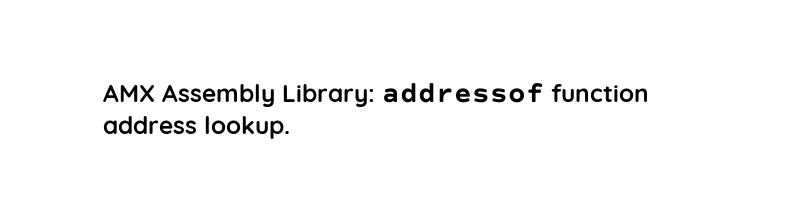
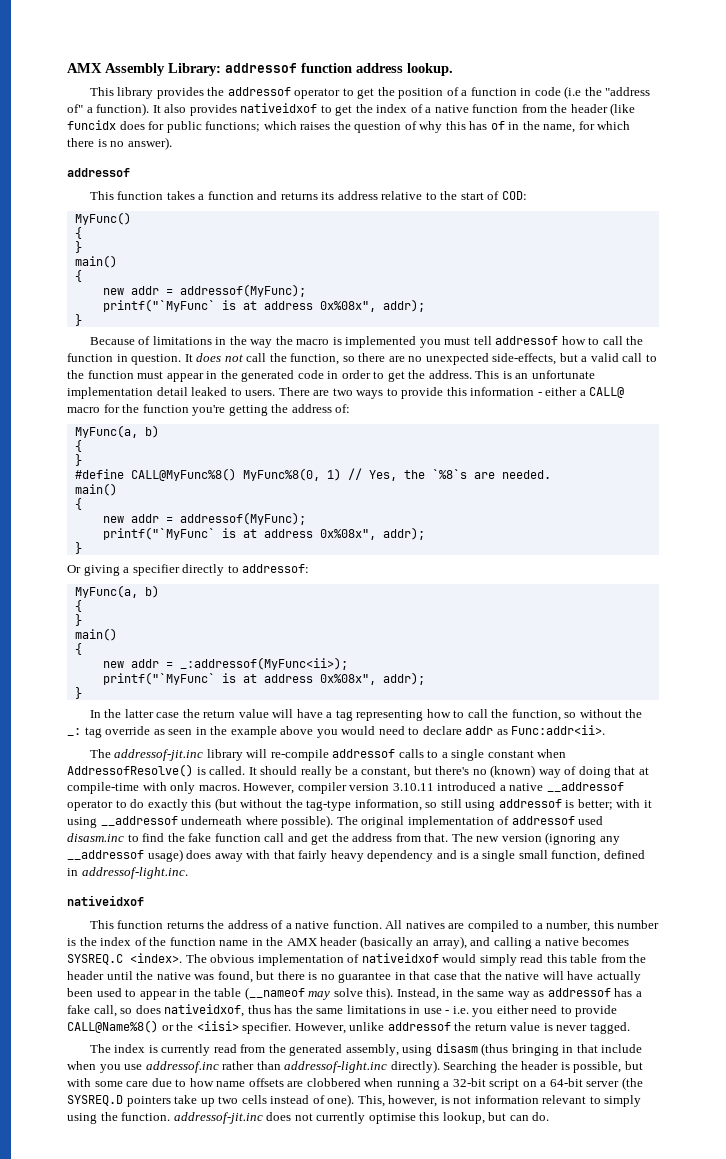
+ This library provides the addressof operator to get the position of a function in code (i.e the "address of" a function). It also provides nativeidxof to get the index of a native function from the header (like funcidx does for public functions; which raises the question of why this has of in the name, for which there is no answer).
+ addressof
+ This function takes a function and returns its address relative to the start of COD:
+ MyFunc()
+ {
+ }
+ main()
+ {
+ new addr = addressof(MyFunc);
+ printf("`MyFunc` is at address 0x%08x", addr);
+ }
+ Because of limitations in the way the macro is implemented you must tell addressof how to call the function in question. It does not call the function, so there are no unexpected side-effects, but a valid call to the function must appear in the generated code in order to get the address. This is an unfortunate implementation detail leaked to users. There are two ways to provide this information - either a CALL@ macro for the function you're getting the address of:
+ MyFunc(a, b)
+ {
+ }
+ #define CALL@MyFunc%8() MyFunc%8(0, 1) // Yes, the `%8`s are needed.
+ main()
+ {
+ new addr = addressof(MyFunc);
+ printf("`MyFunc` is at address 0x%08x", addr);
+ }
+ Or giving a specifier directly to addressof:
+ MyFunc(a, b)
+ {
+ }
+ main()
+ {
+ new addr = _:addressof(MyFunc<ii>);
+ printf("`MyFunc` is at address 0x%08x", addr);
+ }
+ In the latter case the return value will have a tag representing how to call the function, so without the _: tag override as seen in the example above you would need to declare addr as Func:addr<ii>.
+ The addressof-jit.inc library will re-compile addressof calls to a single constant when AddressofResolve() is called. It should really be a constant, but there's no (known) way of doing that at compile-time with only macros. However, compiler version 3.10.11 introduced a native __addressof operator to do exactly this (but without the tag-type information, so still using addressof is better; with it using __addressof underneath where possible). The original implementation of addressof used disasm.inc to find the fake function call and get the address from that. The new version (ignoring any __addressof usage) does away with that fairly heavy dependency and is a single small function, defined in addressof-light.inc.
+ nativeidxof
+ This function returns the address of a native function. All natives are compiled to a number, this number is the index of the function name in the AMX header (basically an array), and calling a native becomes SYSREQ.C <index>. The obvious implementation of nativeidxof would simply read this table from the header until the native was found, but there is no guarantee in that case that the native will have actually been used to appear in the table (__nameof may solve this). Instead, in the same way as addressof has a fake call, so does nativeidxof, thus has the same limitations in use - i.e. you either need to provide CALL@Name%8() or the <iisi> specifier. However, unlike addressof the return value is never tagged.
+ The index is currently read from the generated assembly, using disasm (thus bringing in that include when you use addressof.inc rather than addressof-light.inc directly). Searching the header is possible, but with some care due to how name offsets are clobbered when running a 32-bit script on a 64-bit server (the SYSREQ.D pointers take up two cells instead of one). This, however, is not information relevant to simply using the function. addressof-jit.inc does not currently optimise this lookup, but can do.

